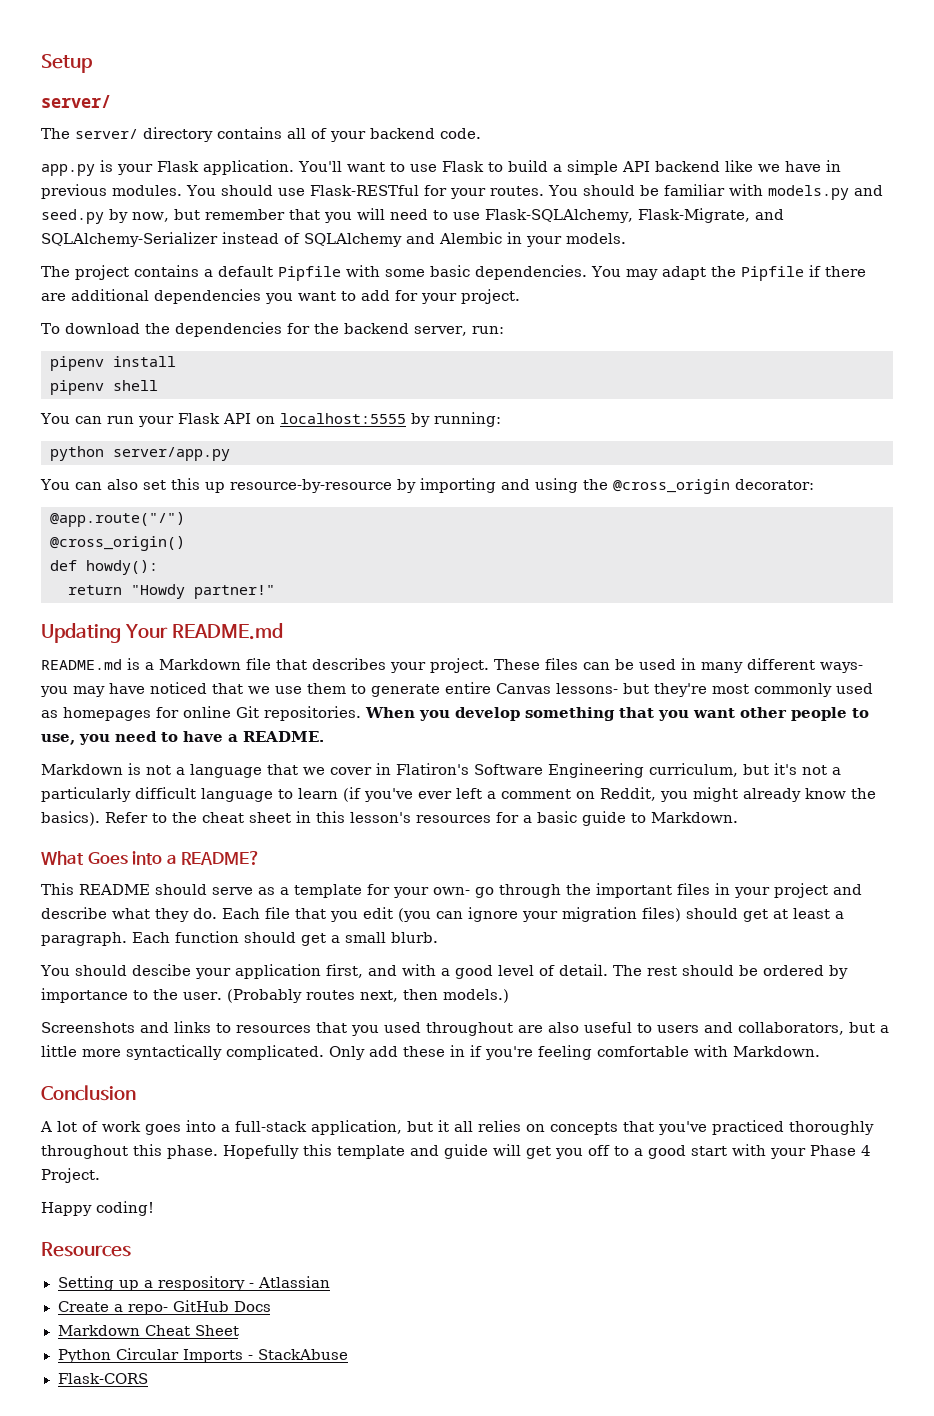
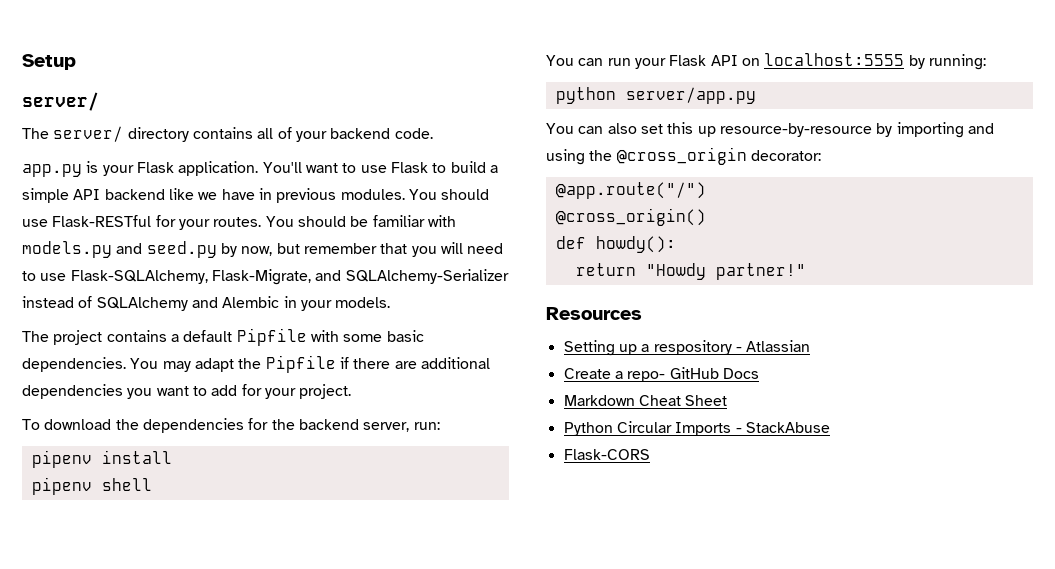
- Updating Your README.md
- README.md is a Markdown file that describes your project. These files can be used in many different ways- you may have noticed that we use them to generate entire Canvas lessons- but they're most commonly used as homepages for online Git repositories. When you develop something that you want other people to use, you need to have a README.
- Markdown is not a language that we cover in Flatiron's Software Engineering curriculum, but it's not a particularly difficult language to learn (if you've ever left a comment on Reddit, you might already know the basics). Refer to the cheat sheet in this lesson's resources for a basic guide to Markdown.
- What Goes into a README?
- This README should serve as a template for your own- go through the important files in your project and describe what they do. Each file that you edit (you can ignore your migration files) should get at least a paragraph. Each function should get a small blurb.
- You should descibe your application first, and with a good level of detail. The rest should be ordered by importance to the user. (Probably routes next, then models.)
- Screenshots and links to resources that you used throughout are also useful to users and collaborators, but a little more syntactically complicated. Only add these in if you're feeling comfortable with Markdown.
- Conclusion
- A lot of work goes into a full-stack application, but it all relies on concepts that you've practiced thoroughly throughout this phase. Hopefully this template and guide will get you off to a good start with your Phase 4 Project.
- Happy coding!

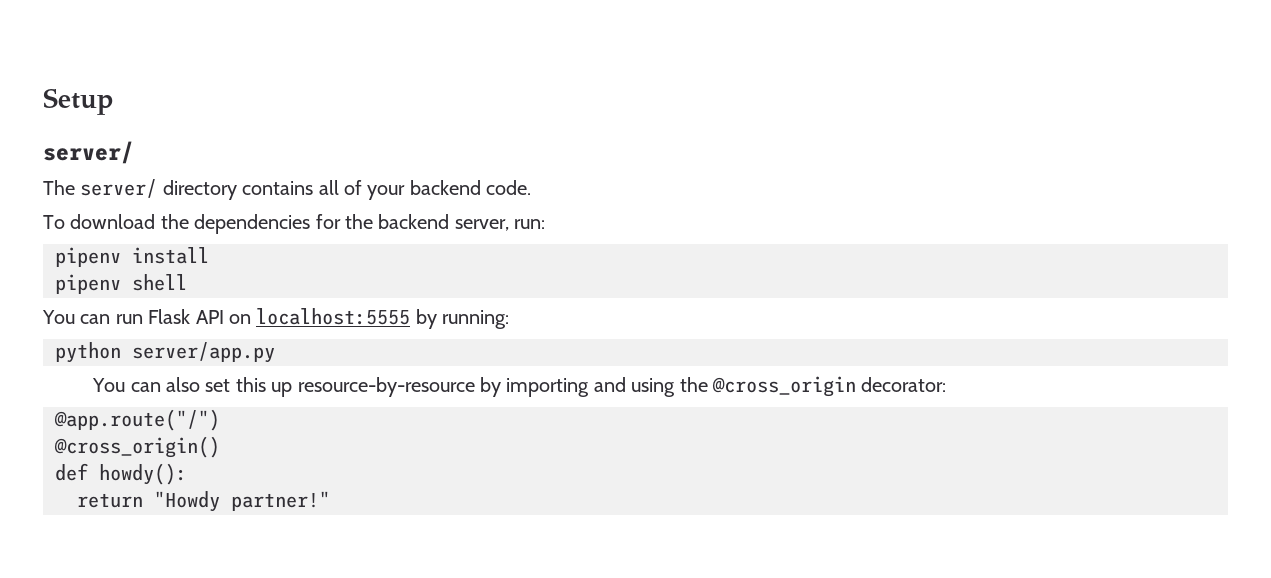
- app.py is your Flask application. You'll want to use Flask to build a simple API backend like we have in previous modules. You should use Flask-RESTful for your routes. You should be familiar with models.py and seed.py by now, but remember that you will need to use Flask-SQLAlchemy, Flask-Migrate, and SQLAlchemy-Serializer instead of SQLAlchemy and Alembic in your models.
- The project contains a default Pipfile with some basic dependencies. You may adapt the Pipfile if there are additional dependencies you want to add for your project.
- You can run your Flask API on localhost:5555 by running:
+ You can run Flask API on localhost:5555 by running:
- Resources
- Setting up a respository - Atlassian
- Create a repo- GitHub Docs
- Markdown Cheat Sheet
- Python Circular Imports - StackAbuse
- Flask-CORS

